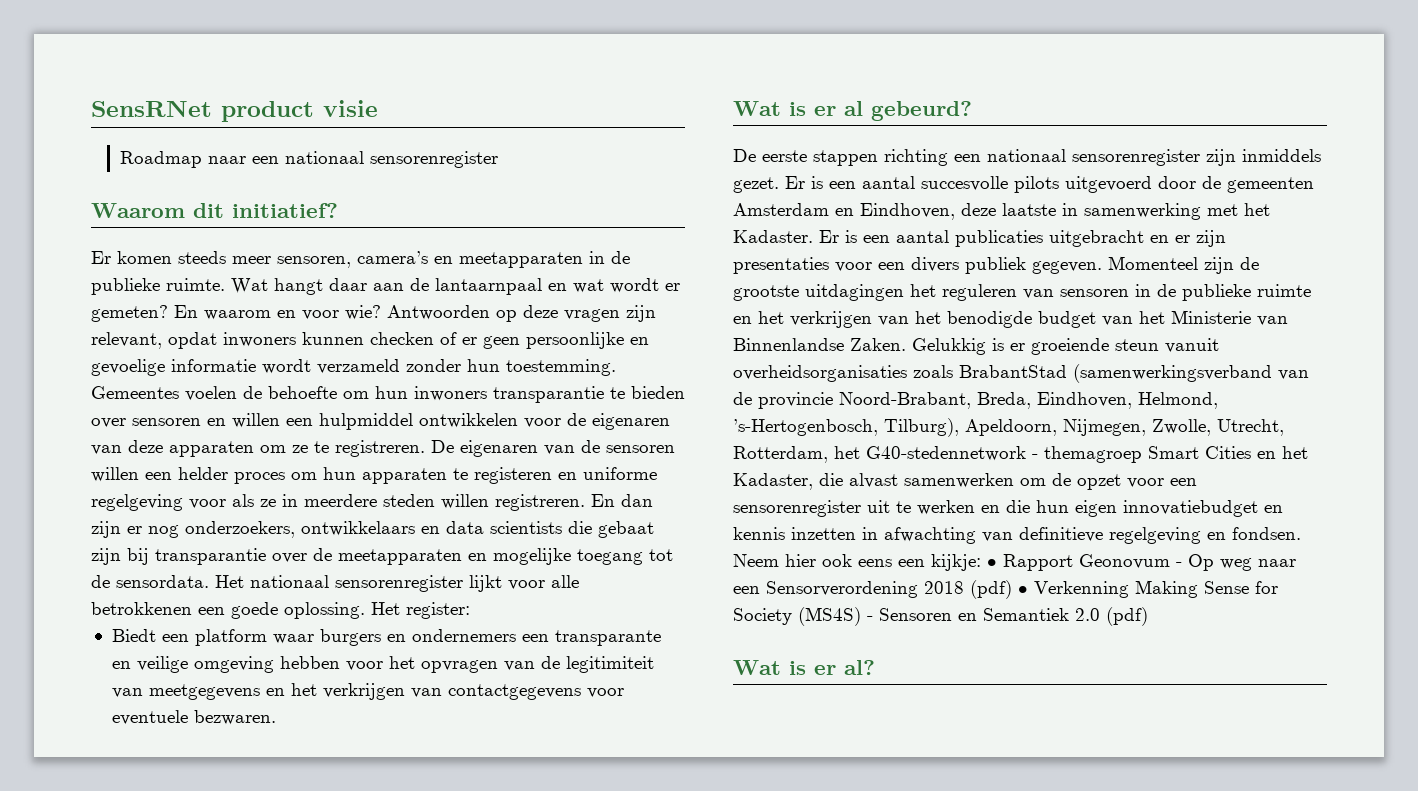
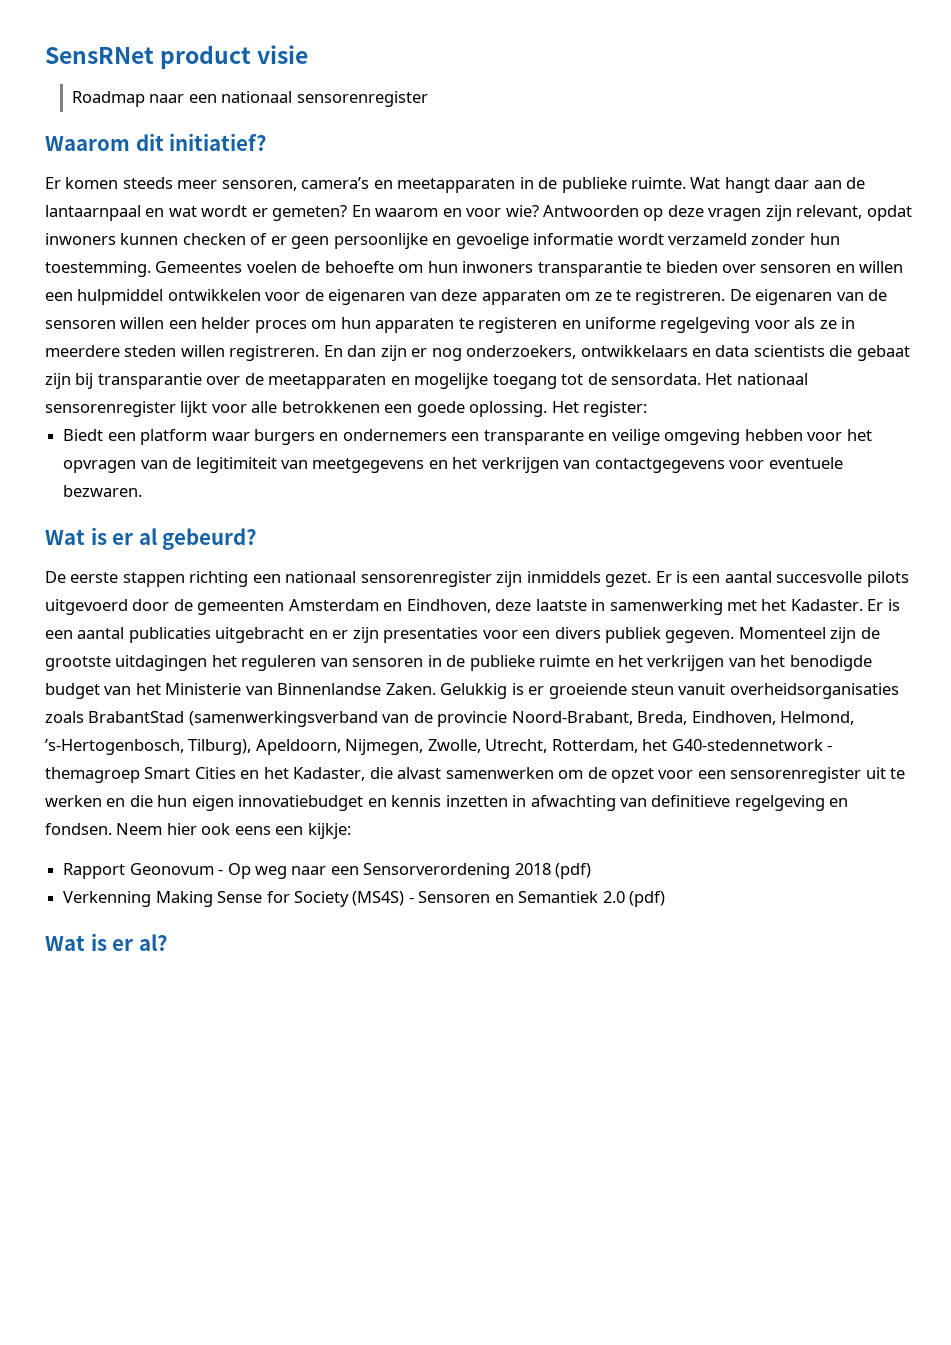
- Neem hier ook eens een kijkje: • Rapport Geonovum - Op weg naar een Sensorverordening 2018 (pdf) • Verkenning Making Sense for Society (MS4S) - Sensoren en Semantiek 2.0 (pdf)
+ Neem hier ook eens een kijkje:
+ Rapport Geonovum - Op weg naar een Sensorverordening 2018 (pdf)
+ Verkenning Making Sense for Society (MS4S) - Sensoren en Semantiek 2.0 (pdf)

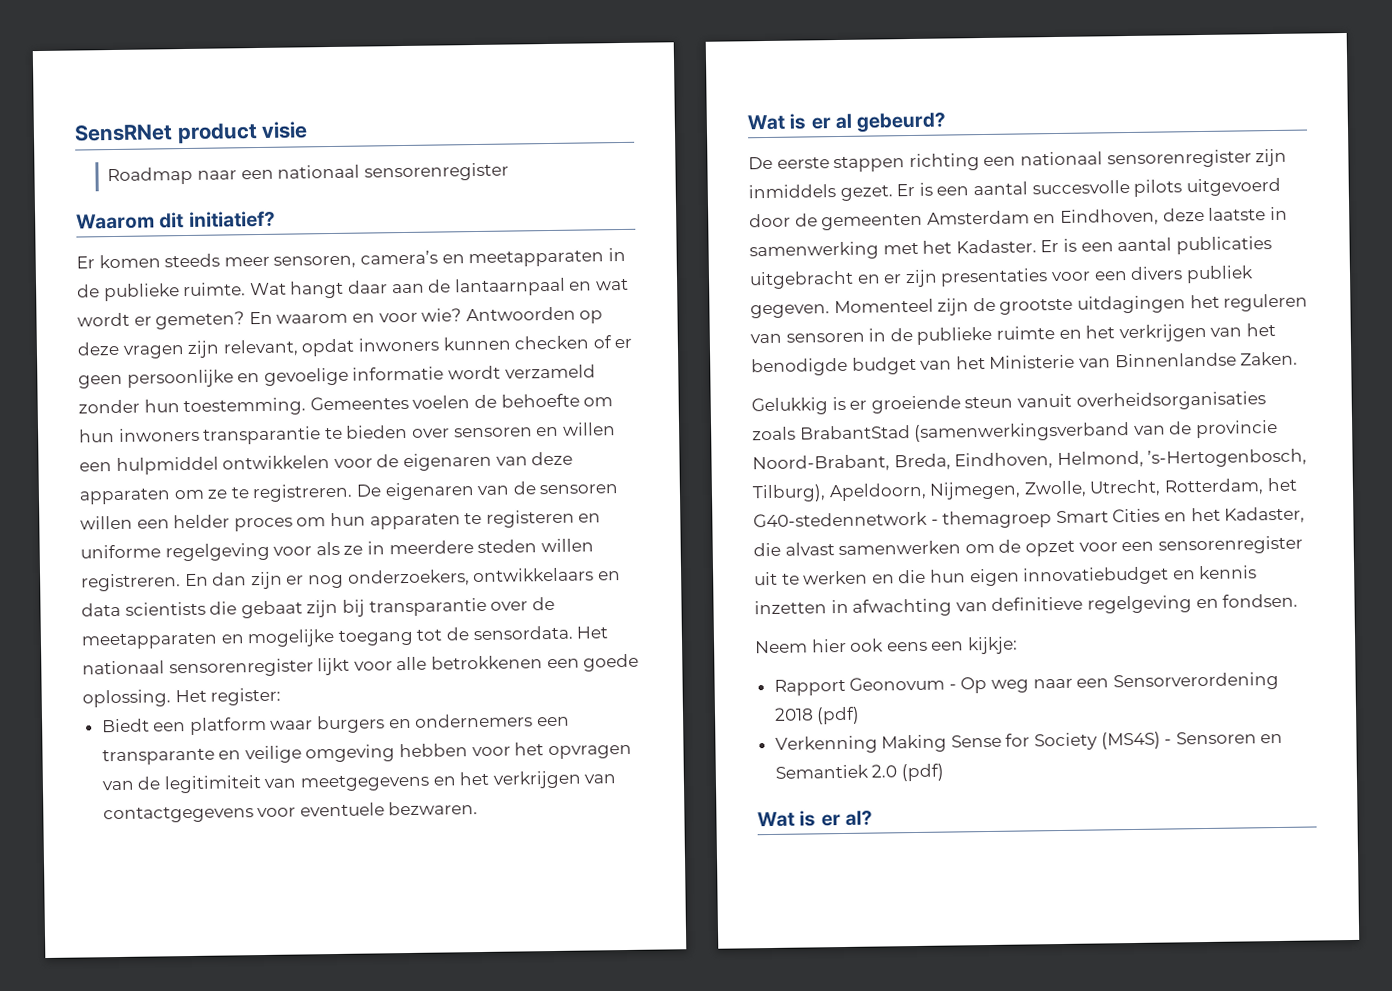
- Momenteel zijn de grootste uitdagingen het reguleren van sensoren in de publieke ruimte en het verkrijgen van het benodigde budget van het Ministerie van Binnenlandse Zaken. Gelukkig is er groeiende steun vanuit overheidsorganisaties zoals BrabantStad (samenwerkingsverband van de provincie Noord-Brabant, Breda, Eindhoven, Helmond, ’s-Hertogenbosch, Tilburg), Apeldoorn, Nijmegen, Zwolle, Utrecht, Rotterdam, het G40-stedennetwork - themagroep Smart Cities en het Kadaster, die alvast samenwerken om de opzet voor een sensorenregister uit te werken en die hun eigen innovatiebudget en kennis inzetten in afwachting van definitieve regelgeving en fondsen. Neem hier ook eens een kijkje:
+ Momenteel zijn de grootste uitdagingen het reguleren van sensoren in de publieke ruimte en het verkrijgen van het benodigde budget van het Ministerie van Binnenlandse Zaken.
+ Gelukkig is er groeiende steun vanuit overheidsorganisaties zoals BrabantStad (samenwerkingsverband van de provincie Noord-Brabant, Breda, Eindhoven, Helmond, ’s-Hertogenbosch, Tilburg), Apeldoorn, Nijmegen, Zwolle, Utrecht, Rotterdam, het G40-stedennetwork - themagroep Smart Cities en het Kadaster, die alvast samenwerken om de opzet voor een sensorenregister uit te werken en die hun eigen innovatiebudget en kennis inzetten in afwachting van definitieve regelgeving en fondsen.
+ Neem hier ook eens een kijkje:

